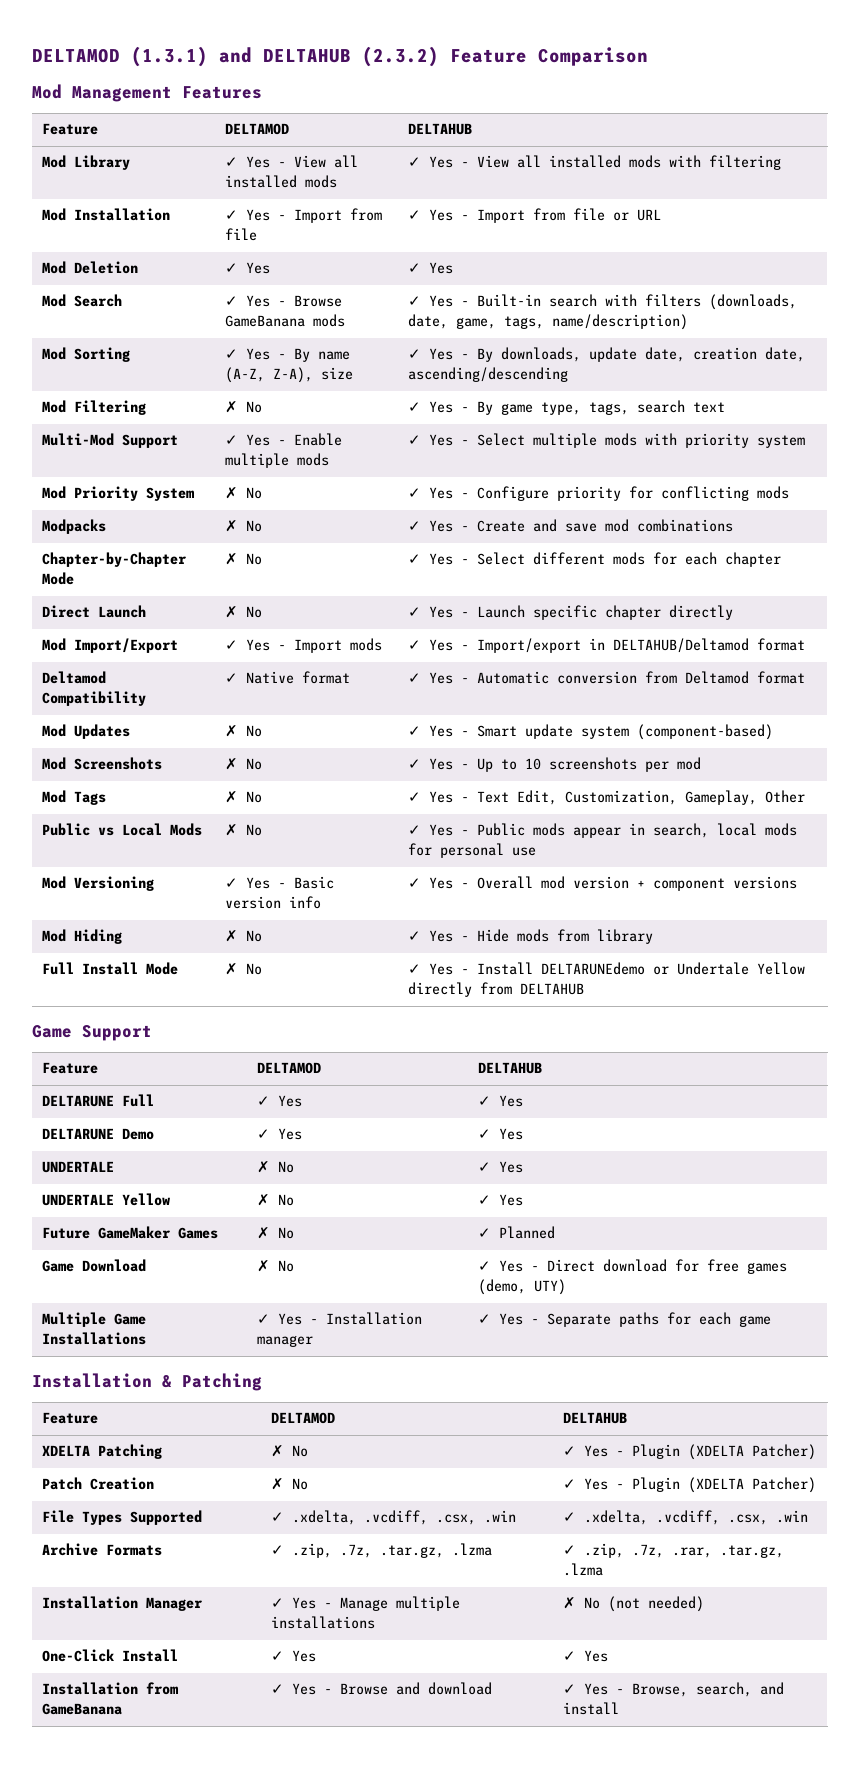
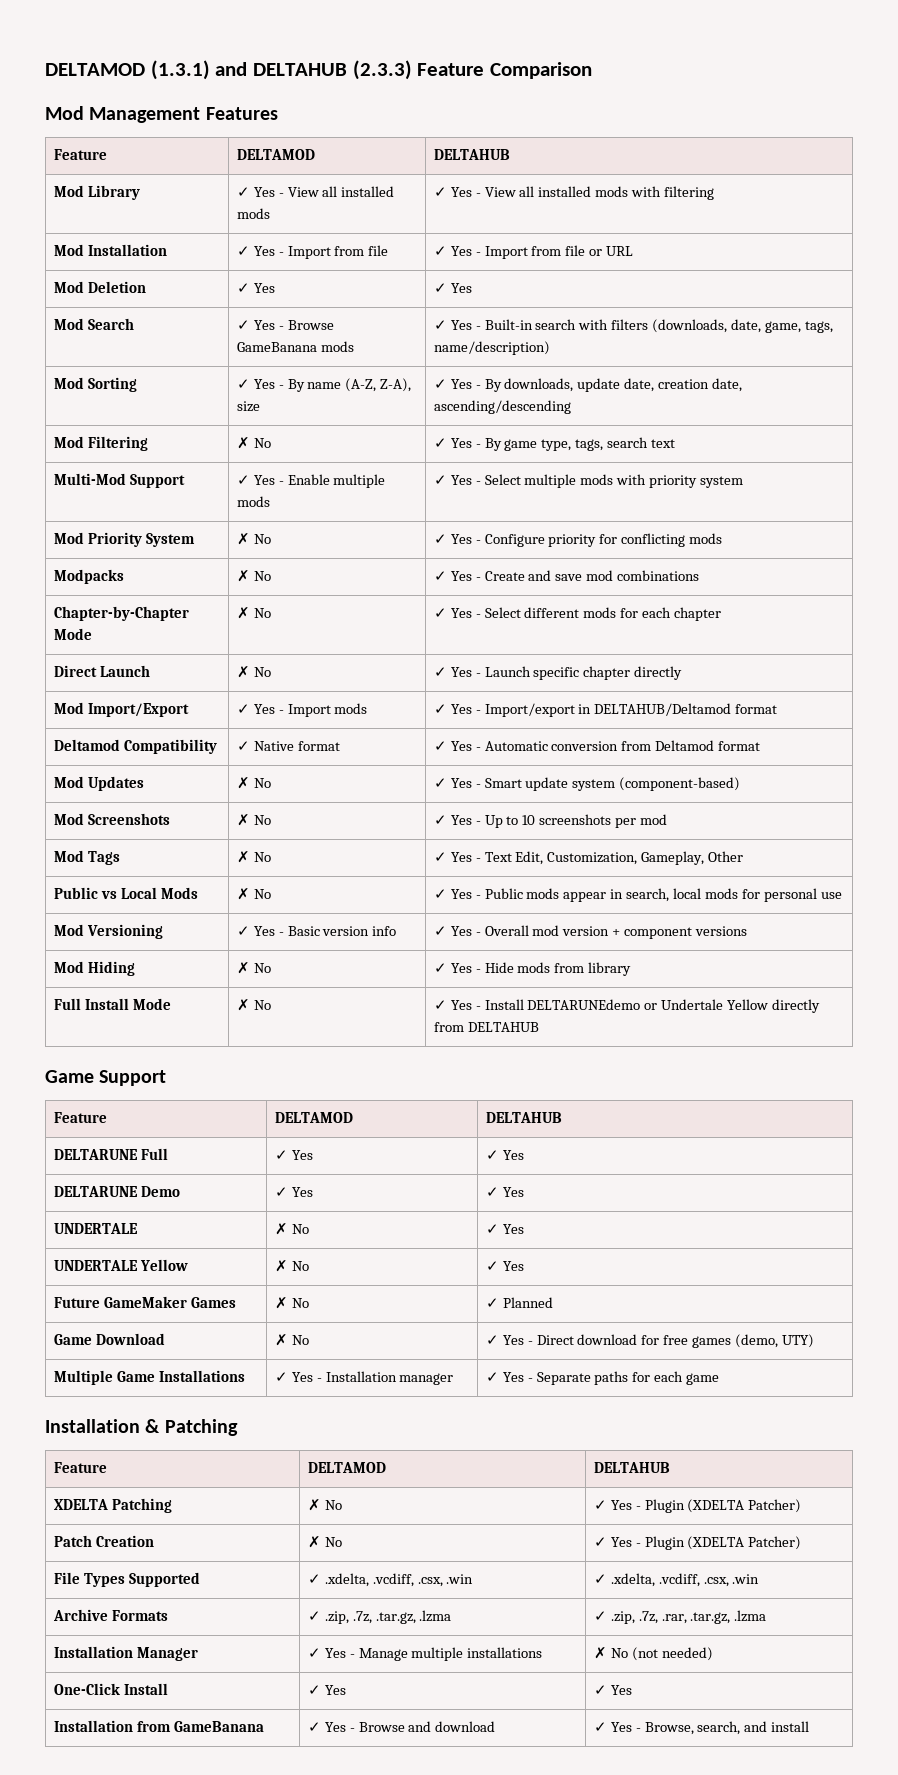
- DELTAMOD (1.3.1) and DELTAHUB (2.3.2) Feature Comparison
+ DELTAMOD (1.3.1) and DELTAHUB (2.3.3) Feature Comparison

